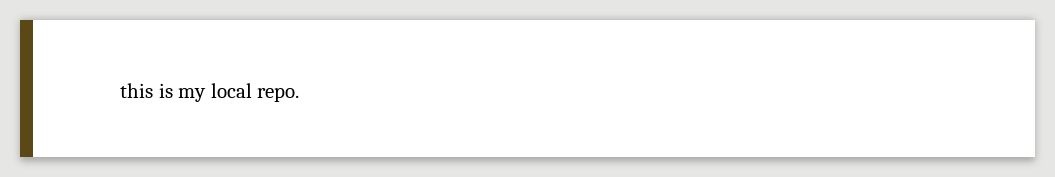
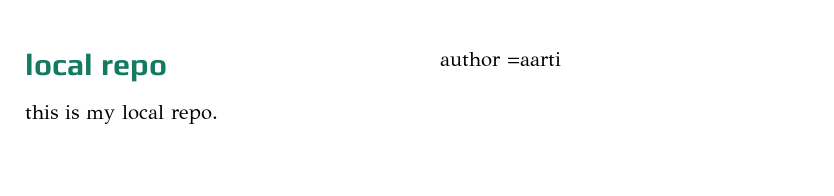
+ local repo
+ author =aarti

